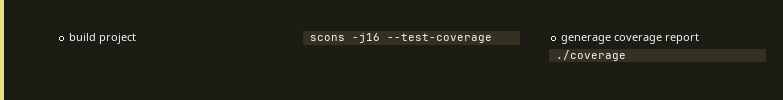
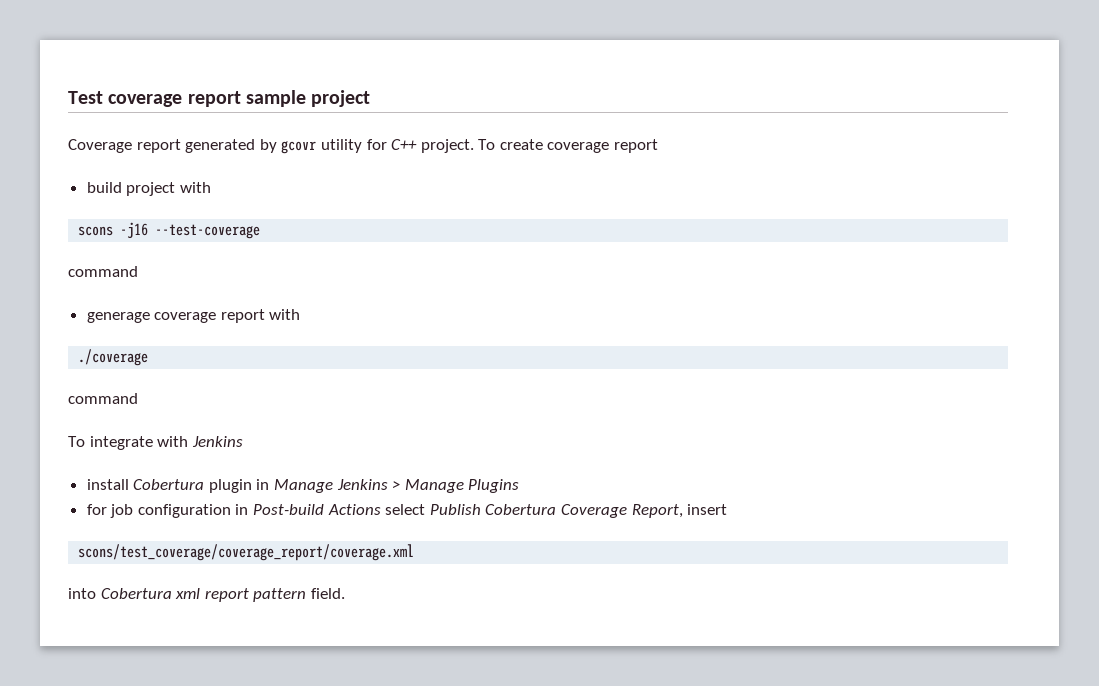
+ Test coverage report sample project
+ Coverage report generated by gcovr utility for C++ project. To create coverage report
- build project
+ build project with
  scons -j16 --test-coverage
+ command
- generage coverage report
+ generage coverage report with
  ./coverage
+ command
+ To integrate with Jenkins
+ install Cobertura plugin in Manage Jenkins > Manage Plugins
+ for job configuration in Post-build Actions select Publish Cobertura Coverage Report, insert
+ scons/test_coverage/coverage_report/coverage.xml
+ into Cobertura xml report pattern field.

